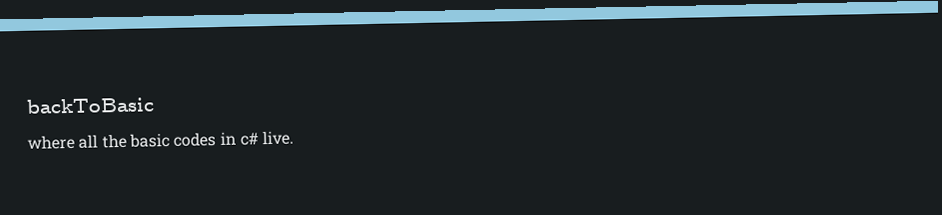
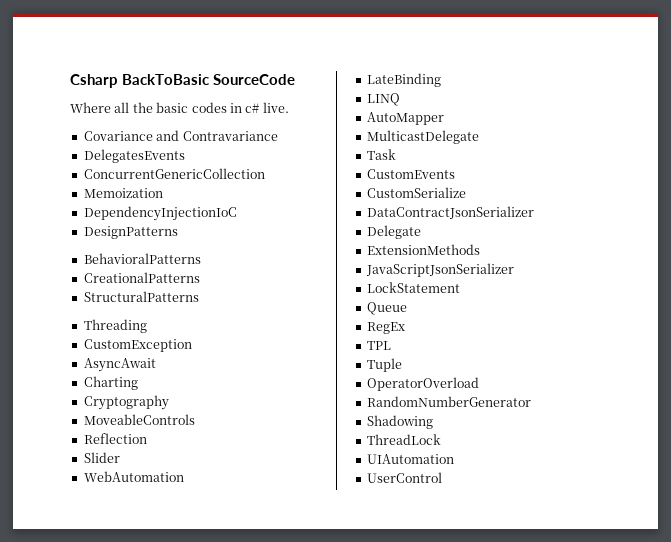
- backToBasic
- where all the basic codes in c# live.
+ Csharp BackToBasic SourceCode
+ Where all the basic codes in c# live.
+ Covariance and Contravariance
+ DelegatesEvents
+ ConcurrentGenericCollection
+ Memoization
+ DependencyInjectionIoC
+ DesignPatterns
+ BehavioralPatterns
+ CreationalPatterns
+ StructuralPatterns
+ Threading
+ CustomException
+ AsyncAwait
+ Charting
+ Cryptography
+ MoveableControls
+ Reflection
+ Slider
+ WebAutomation
+ LateBinding
+ LINQ
+ AutoMapper
+ MulticastDelegate
+ Task
+ CustomEvents
+ CustomSerialize
+ DataContractJsonSerializer
+ Delegate
+ ExtensionMethods
+ JavaScriptJsonSerializer
+ LockStatement
+ Queue
+ RegEx
+ TPL
+ Tuple
+ OperatorOverload
+ RandomNumberGenerator
+ Shadowing
+ ThreadLock
+ UIAutomation
+ UserControl

